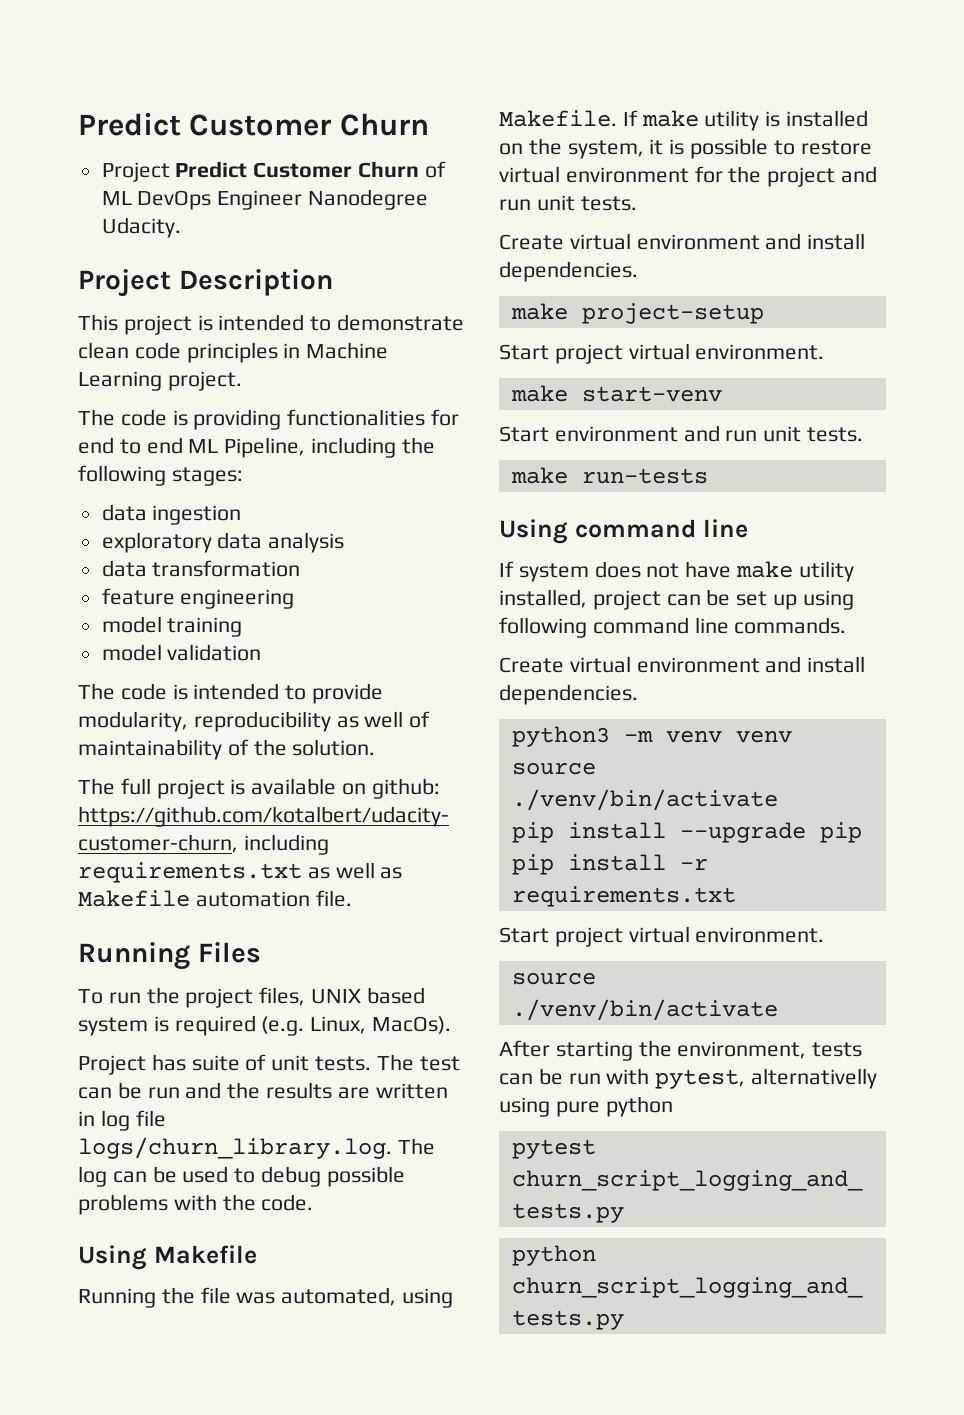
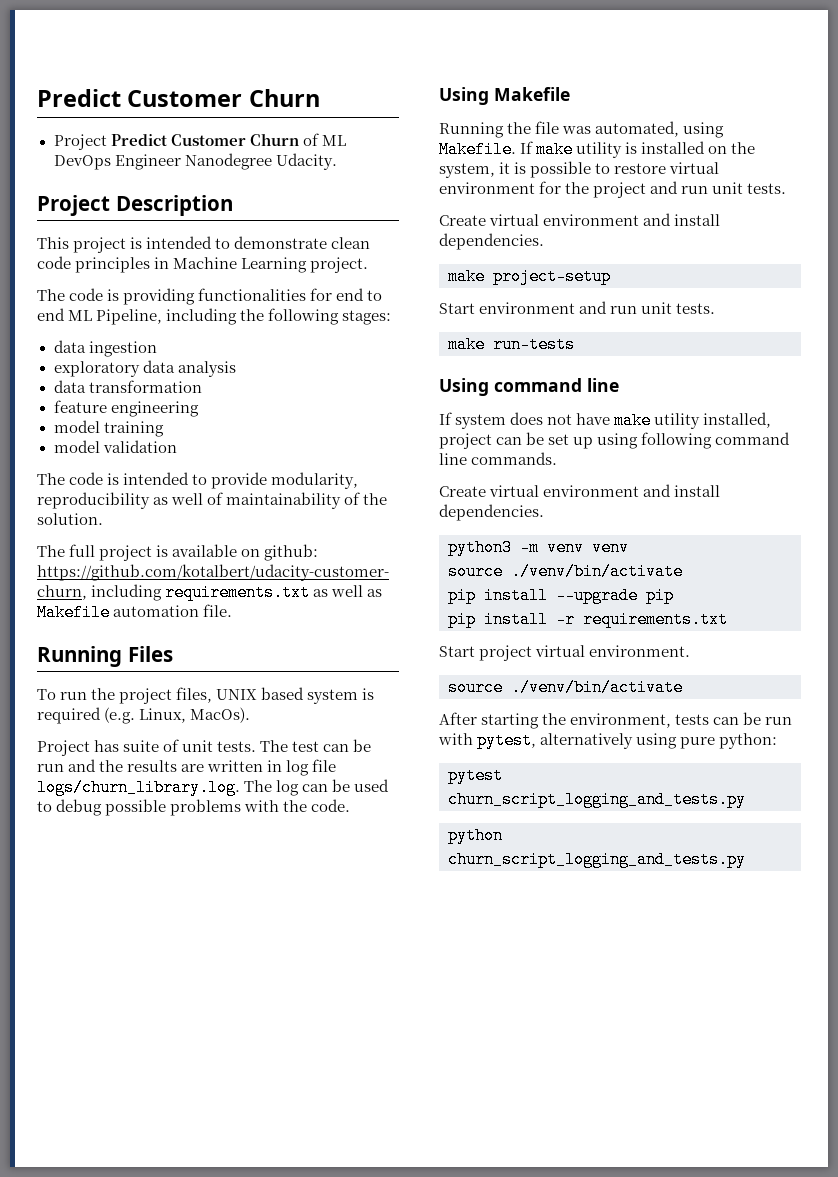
  make project-setup
- Start project virtual environment.
- make start-venv
- After starting the environment, tests can be run with pytest, alternativelly using pure python
+ After starting the environment, tests can be run with pytest, alternatively using pure python:

